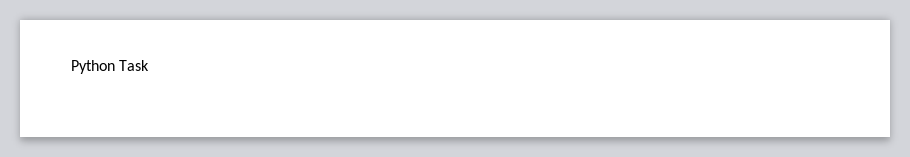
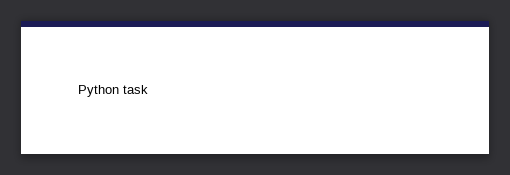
- Python Task
+ Python task

